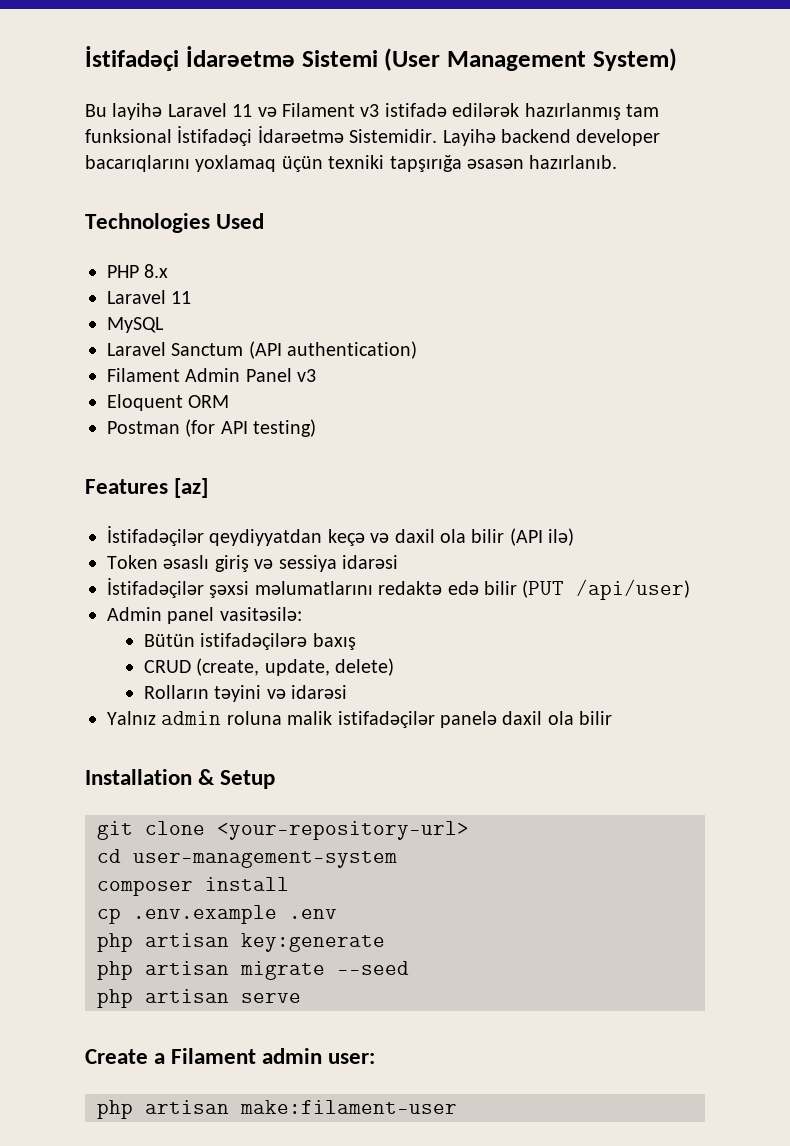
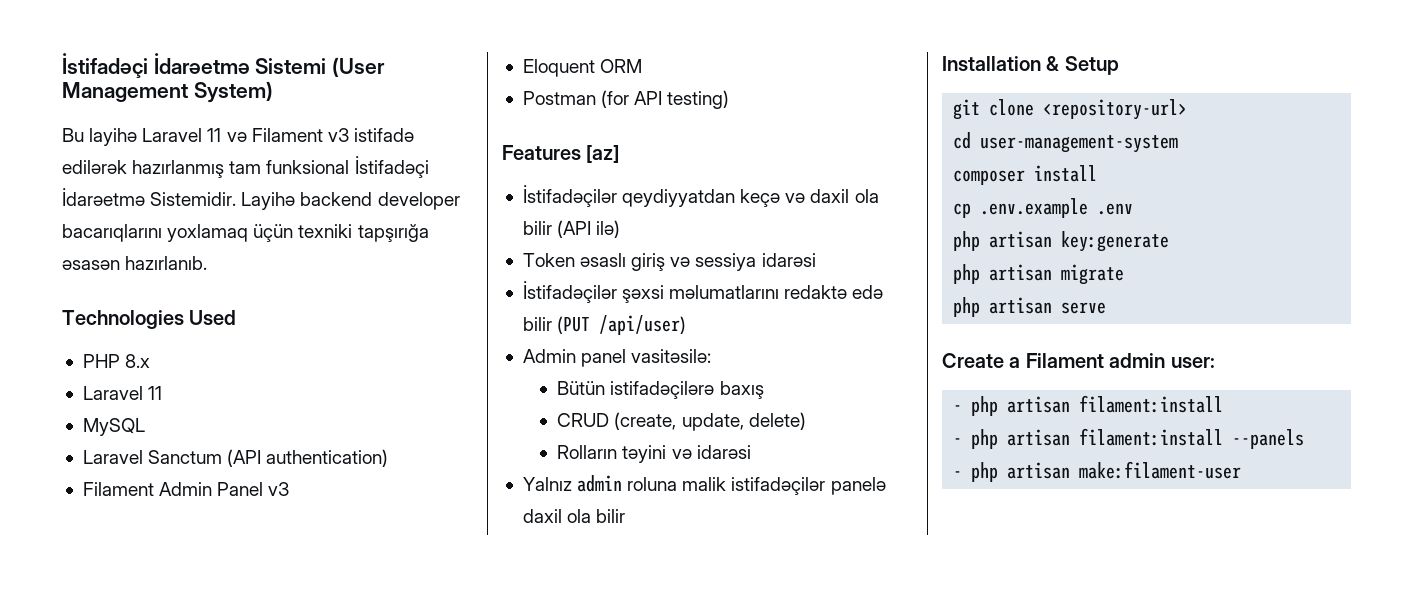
- git clone <your-repository-url>
+ git clone <repository-url>
- php artisan migrate --seed
+ php artisan migrate
  Create a Filament admin user:
- php artisan make:filament-user
+ - php artisan filament:install
+ - php artisan filament:install --panels
+ - php artisan make:filament-user

